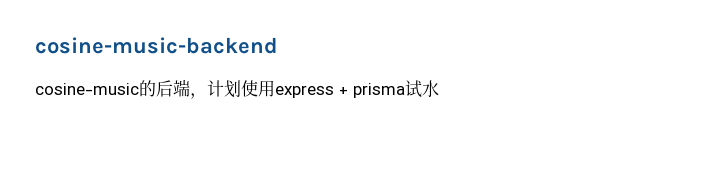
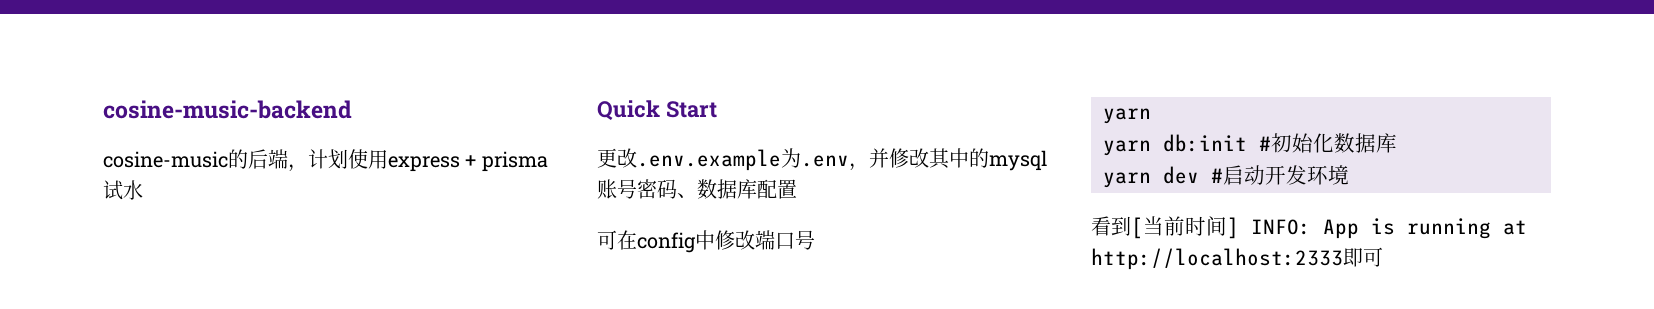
+ Quick Start
+ 更改.env.example为.env，并修改其中的mysql账号密码、数据库配置
+ 可在config中修改端口号
+ yarn
+ yarn db:init #初始化数据库
+ yarn dev #启动开发环境
+ 看到[当前时间] INFO: App is running at http://localhost:2333即可

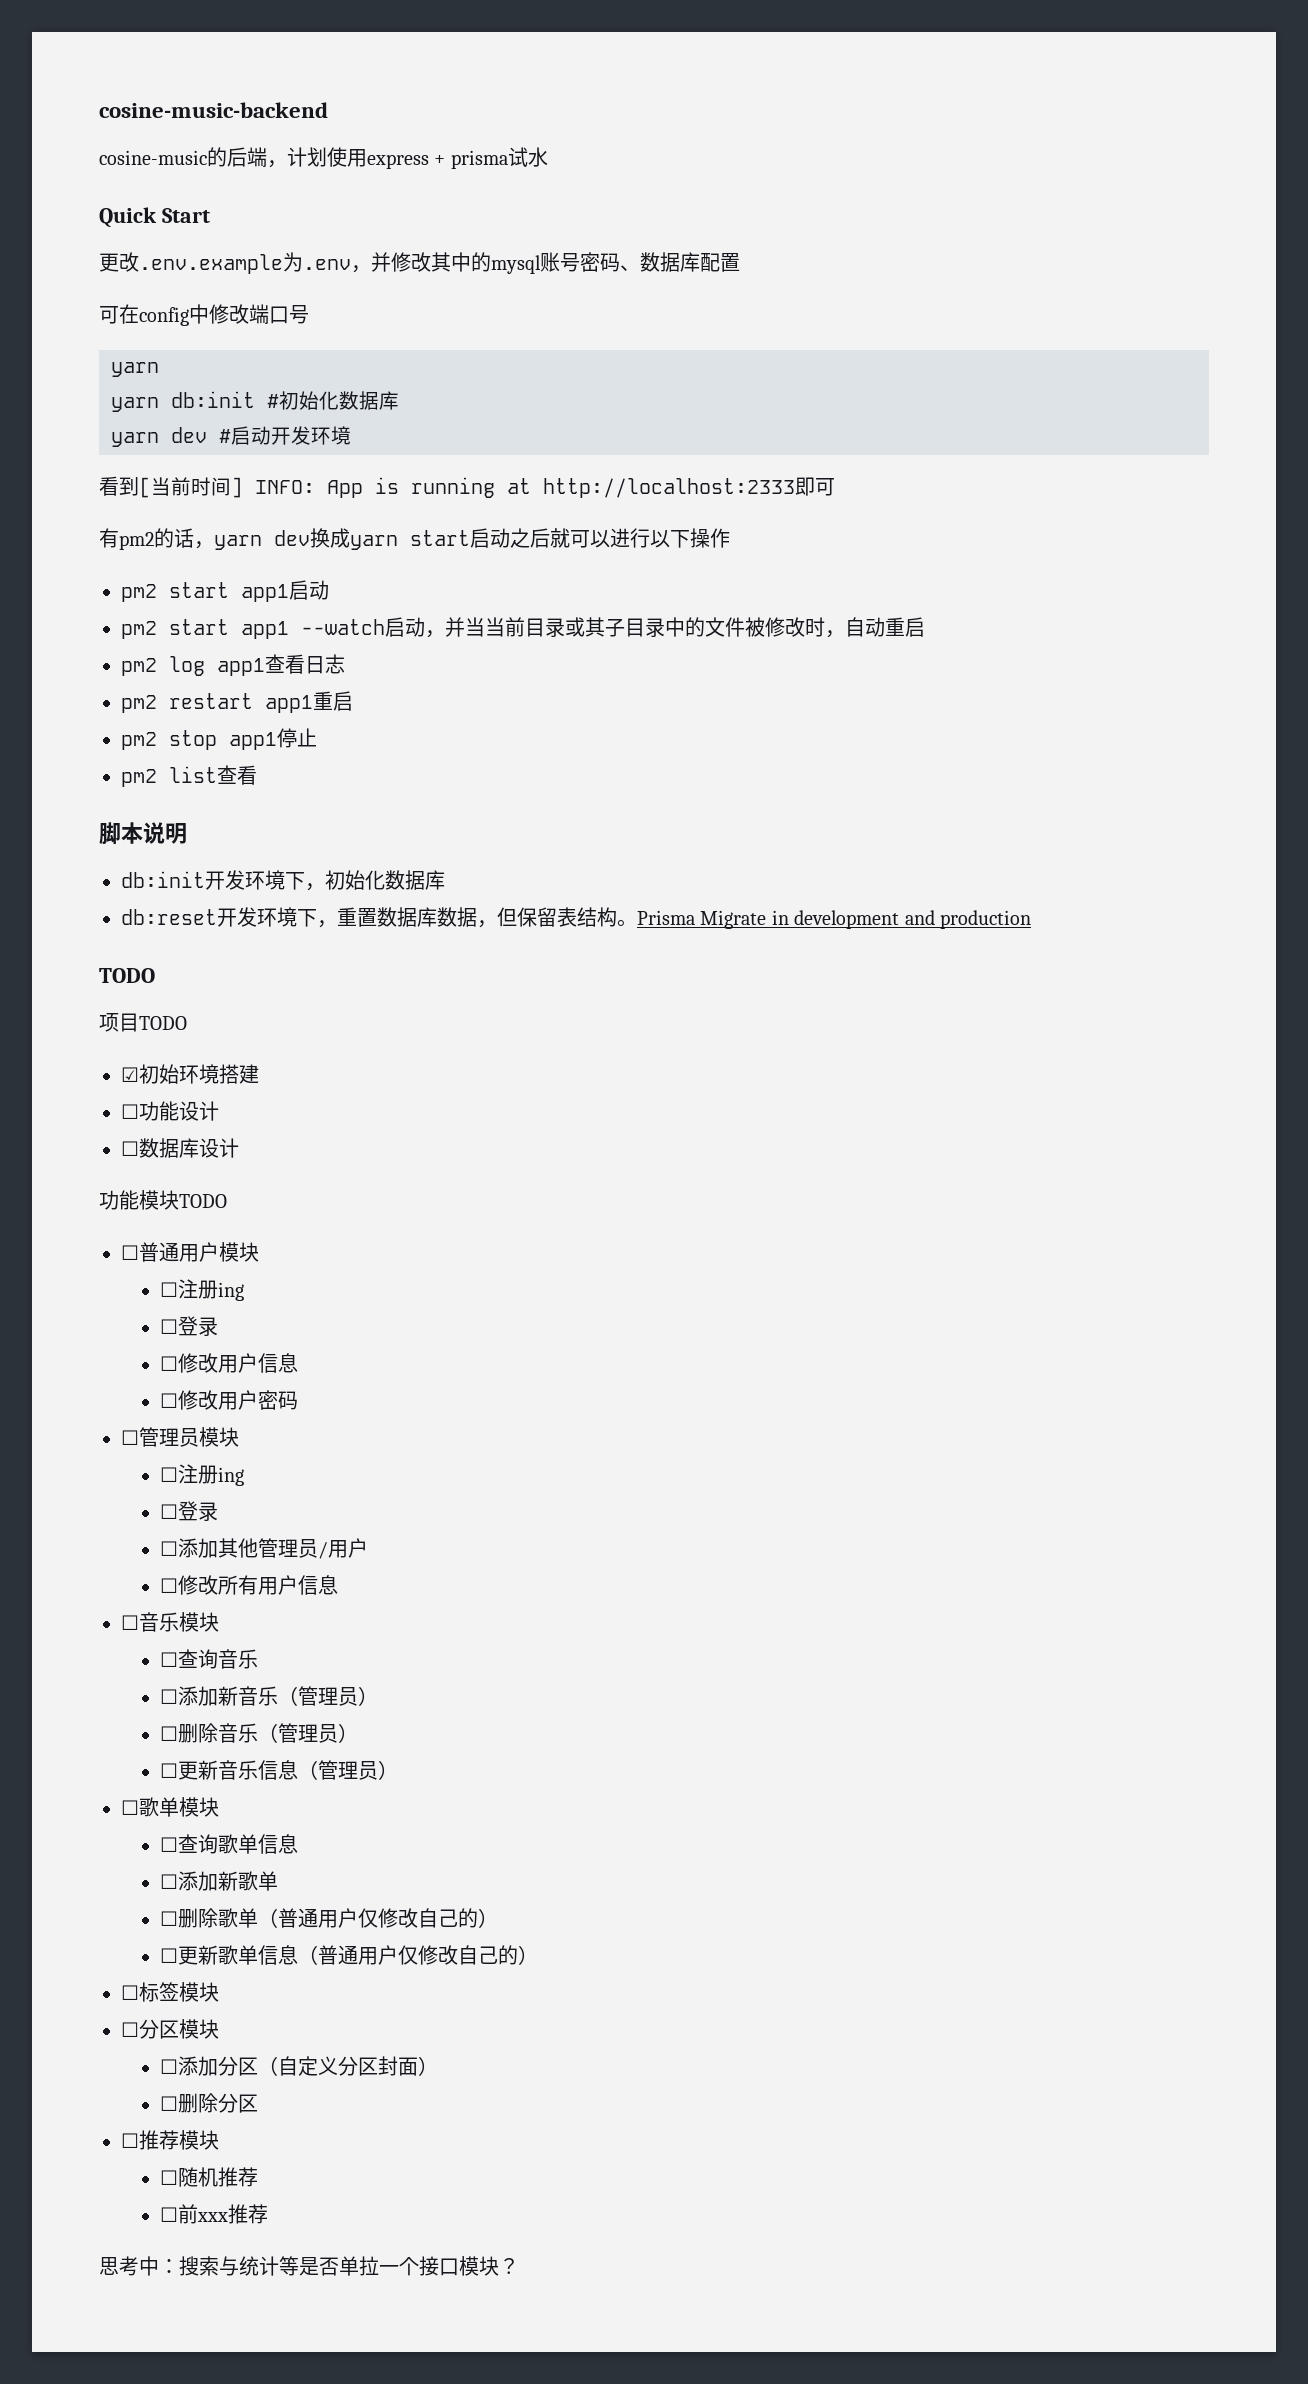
+ 有pm2的话，yarn dev换成yarn start启动之后就可以进行以下操作
+ pm2 start app1启动
+ pm2 start app1 --watch启动，并当当前目录或其子目录中的文件被修改时，自动重启
+ pm2 log app1查看日志
+ pm2 restart app1重启
+ pm2 stop app1停止
+ pm2 list查看
+ 脚本说明
+ db:init开发环境下，初始化数据库
+ db:reset开发环境下，重置数据库数据，但保留表结构。Prisma Migrate in development and production
+ TODO
+ 项目TODO
+ ☑初始环境搭建
+ ☐功能设计
+ ☐数据库设计
+ 功能模块TODO
+ ☐普通用户模块
+ ☐注册ing
+ ☐登录
+ ☐修改用户信息
+ ☐修改用户密码
+ ☐管理员模块
+ ☐注册ing
+ ☐登录
+ ☐添加其他管理员/用户
+ ☐修改所有用户信息
+ ☐音乐模块
+ ☐查询音乐
+ ☐添加新音乐（管理员）
+ ☐删除音乐（管理员）
+ ☐更新音乐信息（管理员）
+ ☐歌单模块
+ ☐查询歌单信息
+ ☐添加新歌单
+ ☐删除歌单（普通用户仅修改自己的）
+ ☐更新歌单信息（普通用户仅修改自己的）
+ ☐标签模块
+ ☐分区模块
+ ☐添加分区（自定义分区封面）
+ ☐删除分区
+ ☐推荐模块
+ ☐随机推荐
+ ☐前xxx推荐
+ 思考中：搜索与统计等是否单拉一个接口模块？

